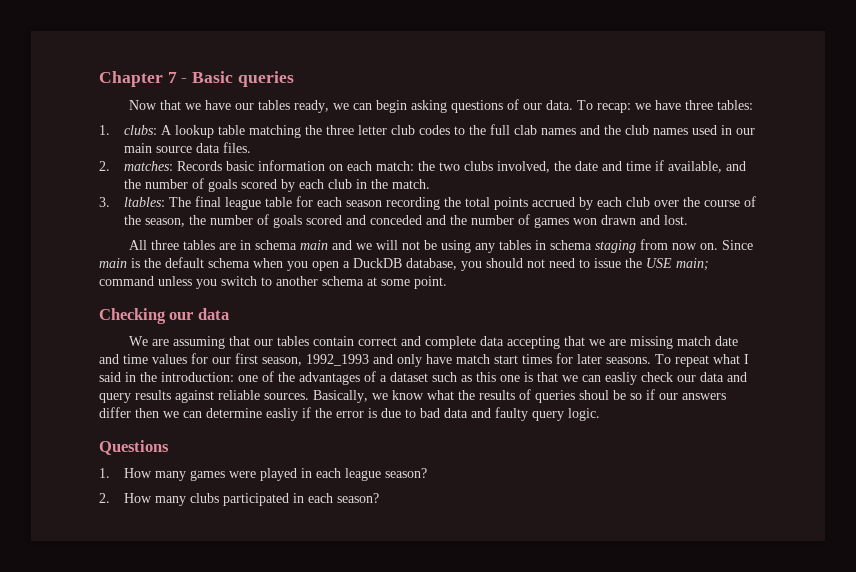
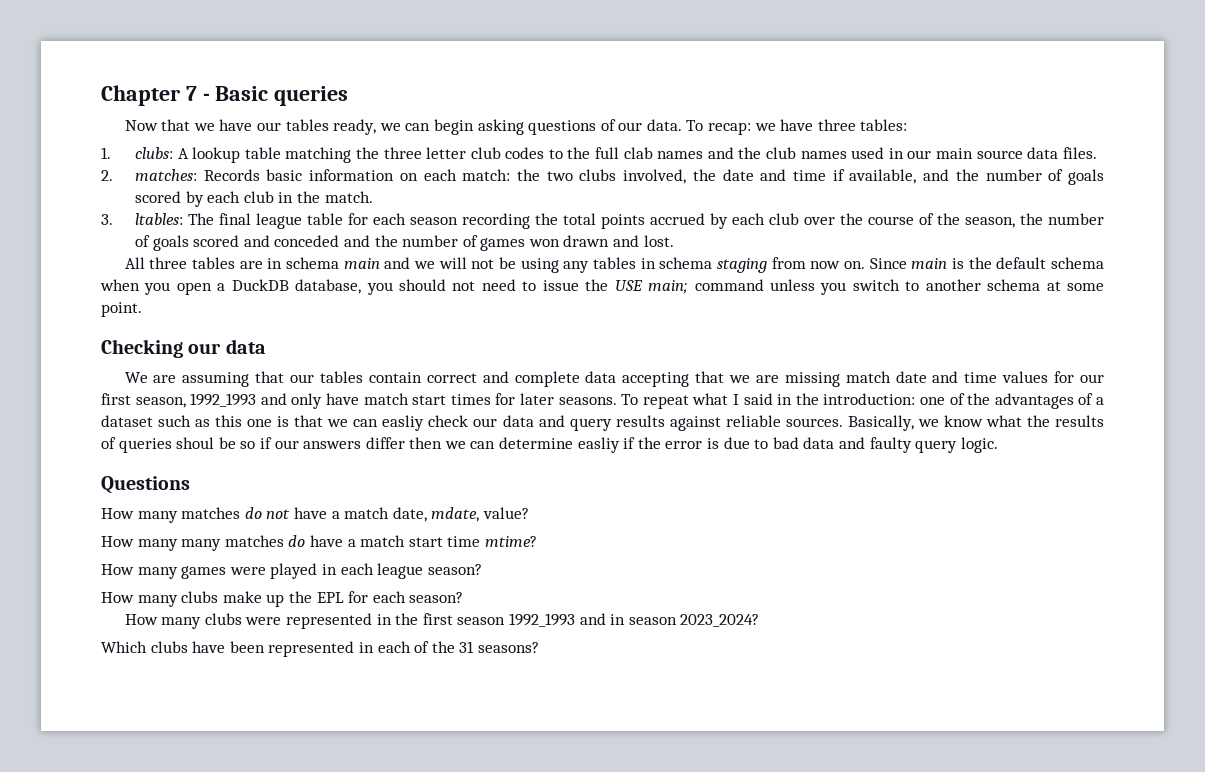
- 1. How many games were played in each league season?
+ How many matches do not have a match date, mdate, value?
+ How many many matches do have a match start time mtime?
+ How many games were played in each league season?
- 2. How many clubs participated in each season?
+ How many clubs make up the EPL for each season?
+ How many clubs were represented in the first season 1992_1993 and in season 2023_2024?
+ Which clubs have been represented in each of the 31 seasons?

